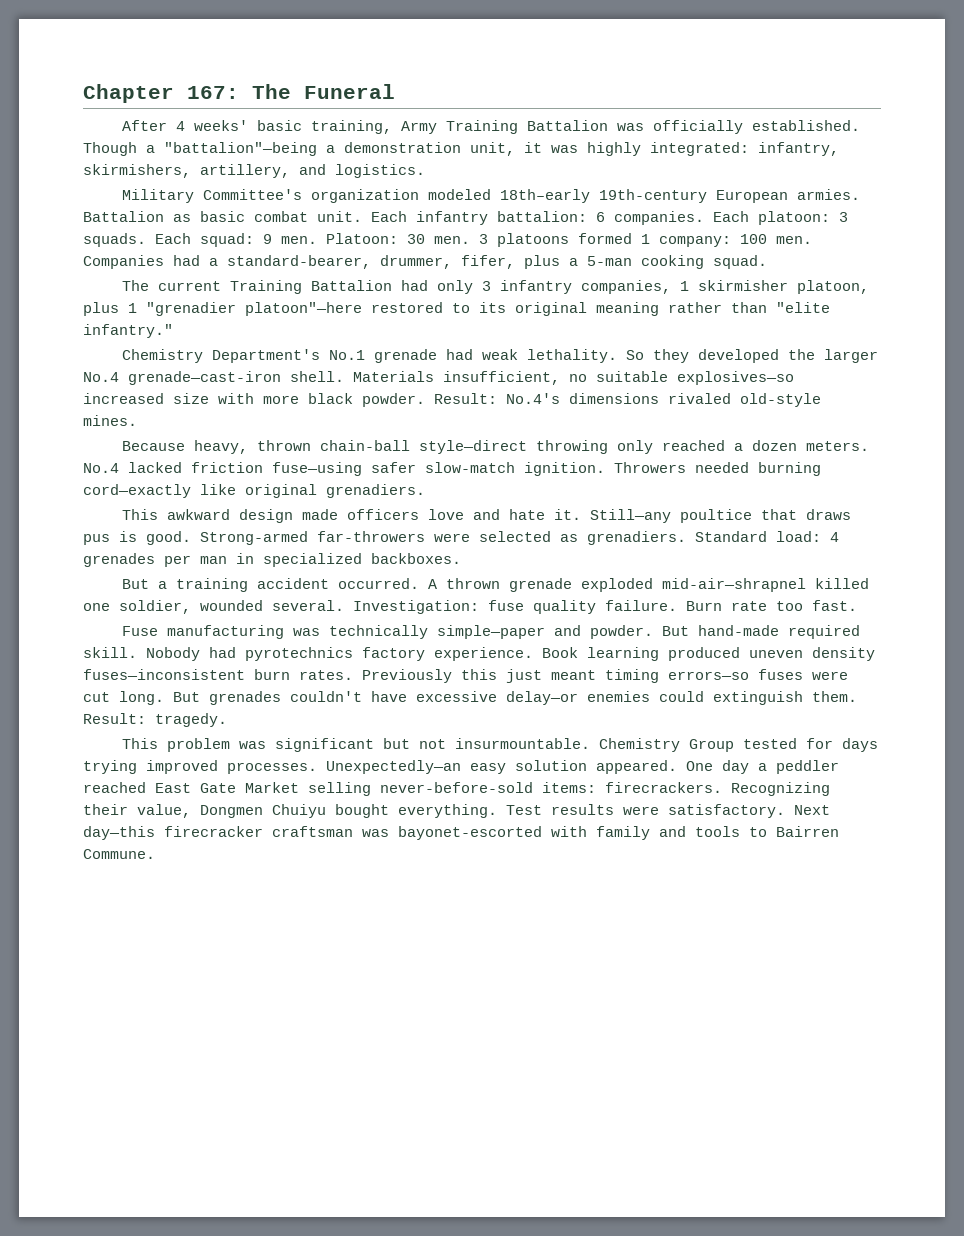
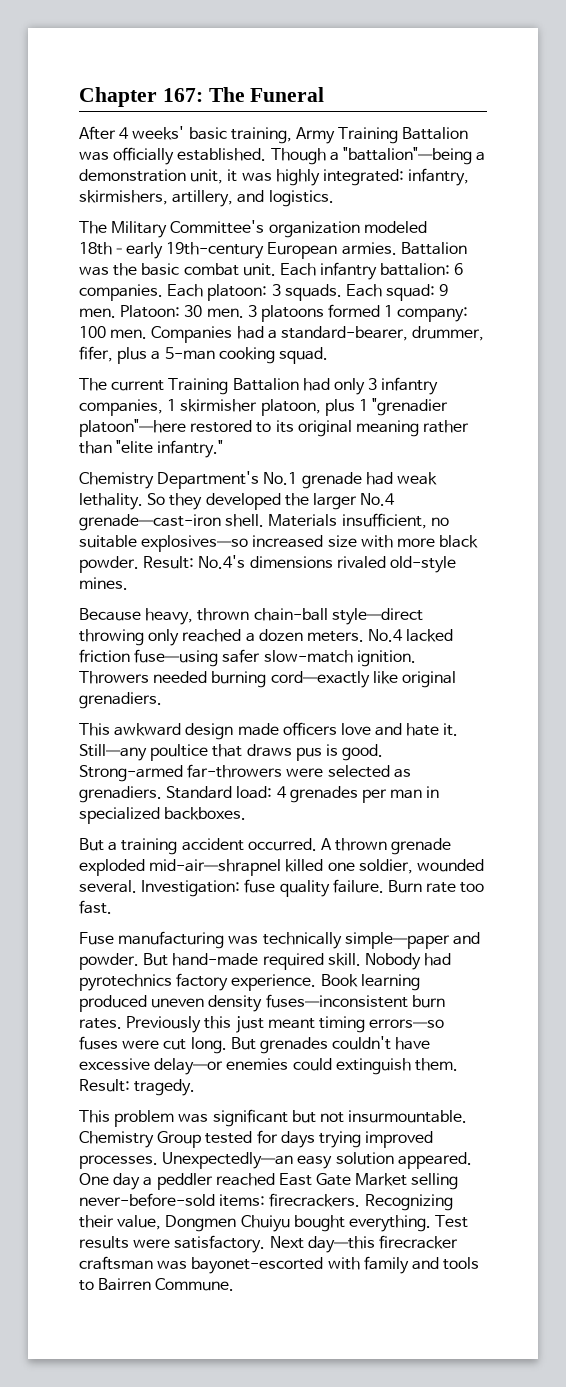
- Military Committee's organization modeled 18th–early 19th-century European armies.
+ The Military Committee's organization modeled 18th–early 19th-century European armies.
- Battalion as basic combat unit.
+ Battalion was the basic combat unit.

